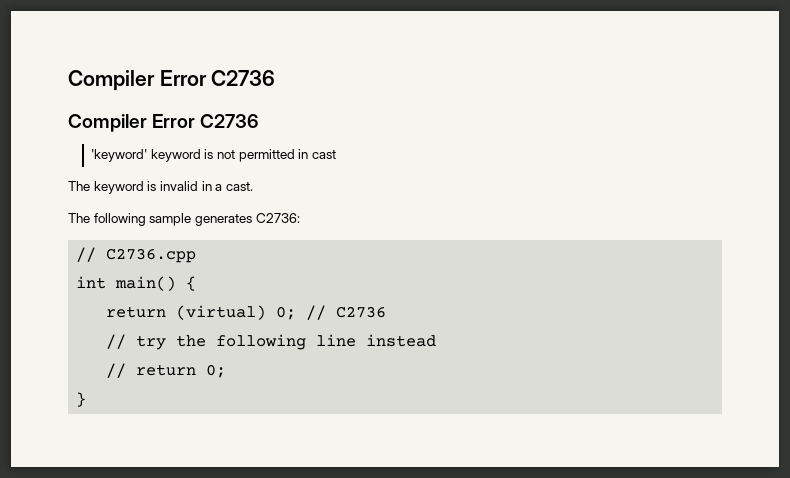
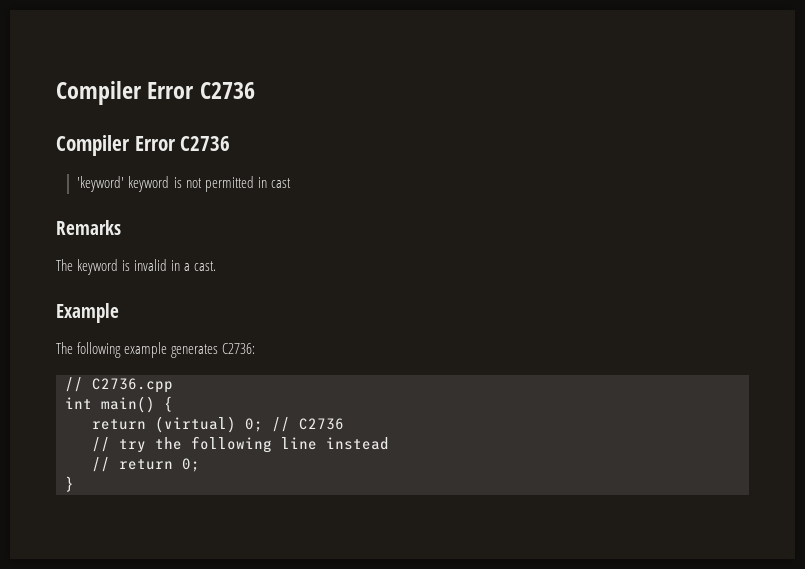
+ Remarks
+ Example
- The following sample generates C2736:
+ The following example generates C2736:

